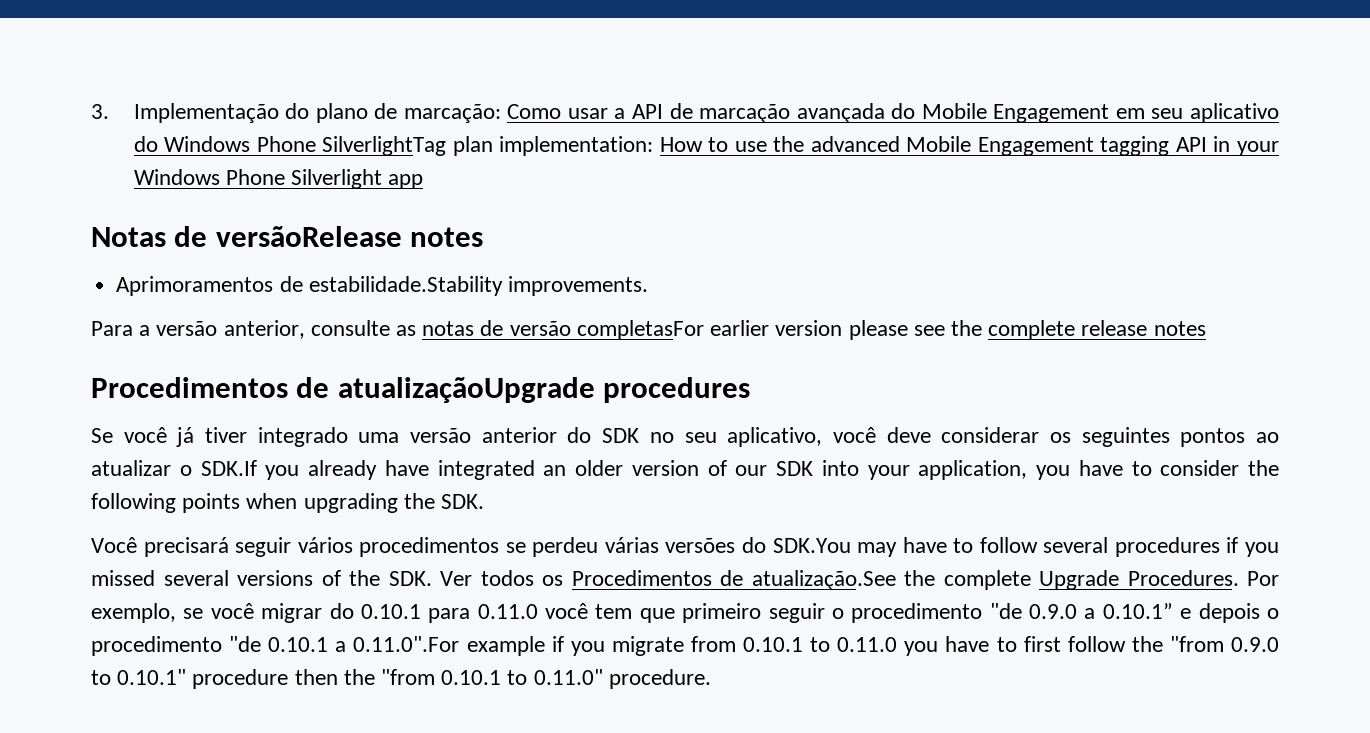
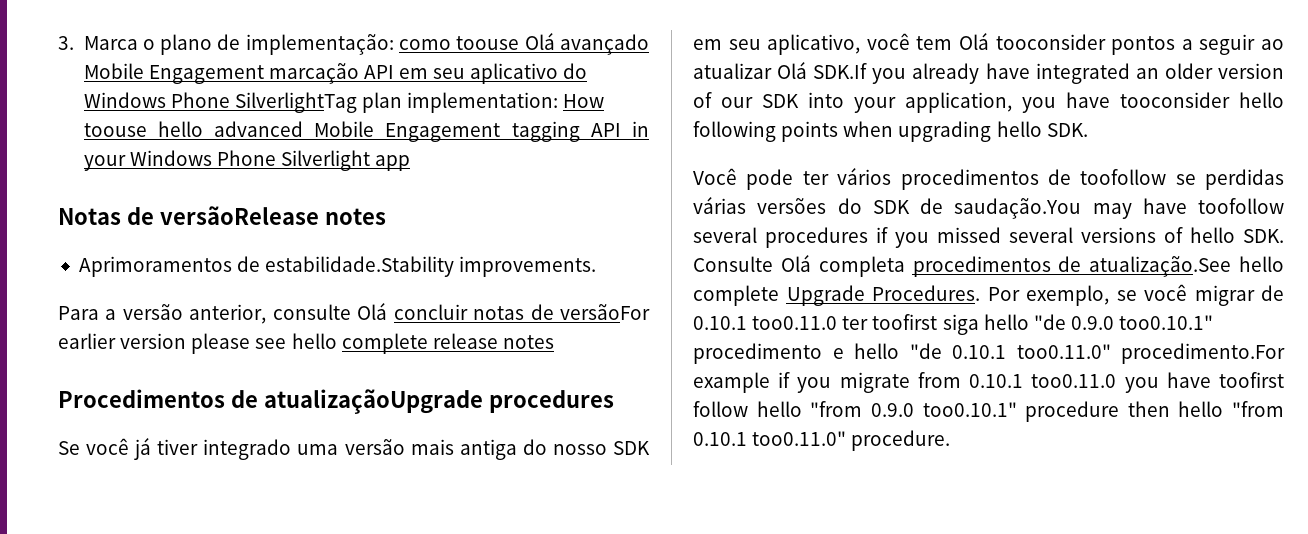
- 3. Implementação do plano de marcação: Como usar a API de marcação avançada do Mobile Engagement em seu aplicativo do Windows Phone SilverlightTag plan implementation: How to use the advanced Mobile Engagement tagging API in your Windows Phone Silverlight app
+ 3. Marca o plano de implementação: como toouse Olá avançado Mobile Engagement marcação API em seu aplicativo do Windows Phone SilverlightTag plan implementation: How toouse hello advanced Mobile Engagement tagging API in your Windows Phone Silverlight app
- Para a versão anterior, consulte as notas de versão completasFor earlier version please see the complete release notes
+ Para a versão anterior, consulte Olá concluir notas de versãoFor earlier version please see hello complete release notes
- Se você já tiver integrado uma versão anterior do SDK no seu aplicativo, você deve considerar os seguintes pontos ao atualizar o SDK.If you already have integrated an older version of our SDK into your application, you have to consider the following points when upgrading the SDK.
+ Se você já tiver integrado uma versão mais antiga do nosso SDK em seu aplicativo, você tem Olá tooconsider pontos a seguir ao atualizar Olá SDK.If you already have integrated an older version of our SDK into your application, you have tooconsider hello following points when upgrading hello SDK.
- Você precisará seguir vários procedimentos se perdeu várias versões do SDK.You may have to follow several procedures if you missed several versions of the SDK. Ver todos os Procedimentos de atualização.See the complete Upgrade Procedures.
+ Você pode ter vários procedimentos de toofollow se perdidas várias versões do SDK de saudação.You may have toofollow several procedures if you missed several versions of hello SDK. Consulte Olá completa procedimentos de atualização.See hello complete Upgrade Procedures.
- Por exemplo, se você migrar do 0.10.1 para 0.11.0 você tem que primeiro seguir o procedimento "de 0.9.0 a 0.10.1” e depois o procedimento "de 0.10.1 a 0.11.0".For example if you migrate from 0.10.1 to 0.11.0 you have to first follow the "from 0.9.0 to 0.10.1" procedure then the "from 0.10.1 to 0.11.0" procedure.
+ Por exemplo, se você migrar de 0.10.1 too0.11.0 ter toofirst siga hello "de 0.9.0 too0.10.1" procedimento e hello "de 0.10.1 too0.11.0" procedimento.For example if you migrate from 0.10.1 too0.11.0 you have toofirst follow hello "from 0.9.0 too0.10.1" procedure then hello "from 0.10.1 too0.11.0" procedure.

